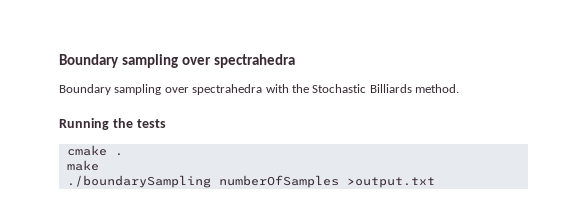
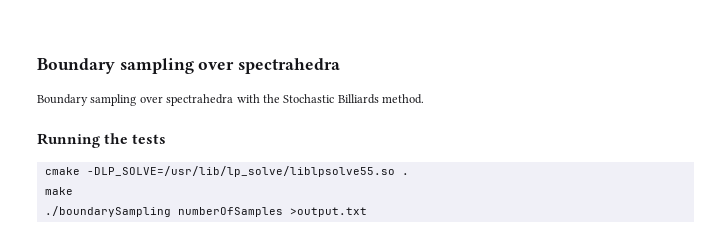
- cmake .
+ cmake -DLP_SOLVE=/usr/lib/lp_solve/liblpsolve55.so .

